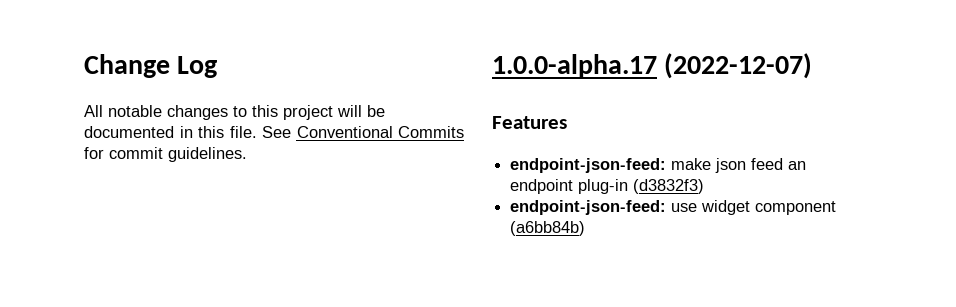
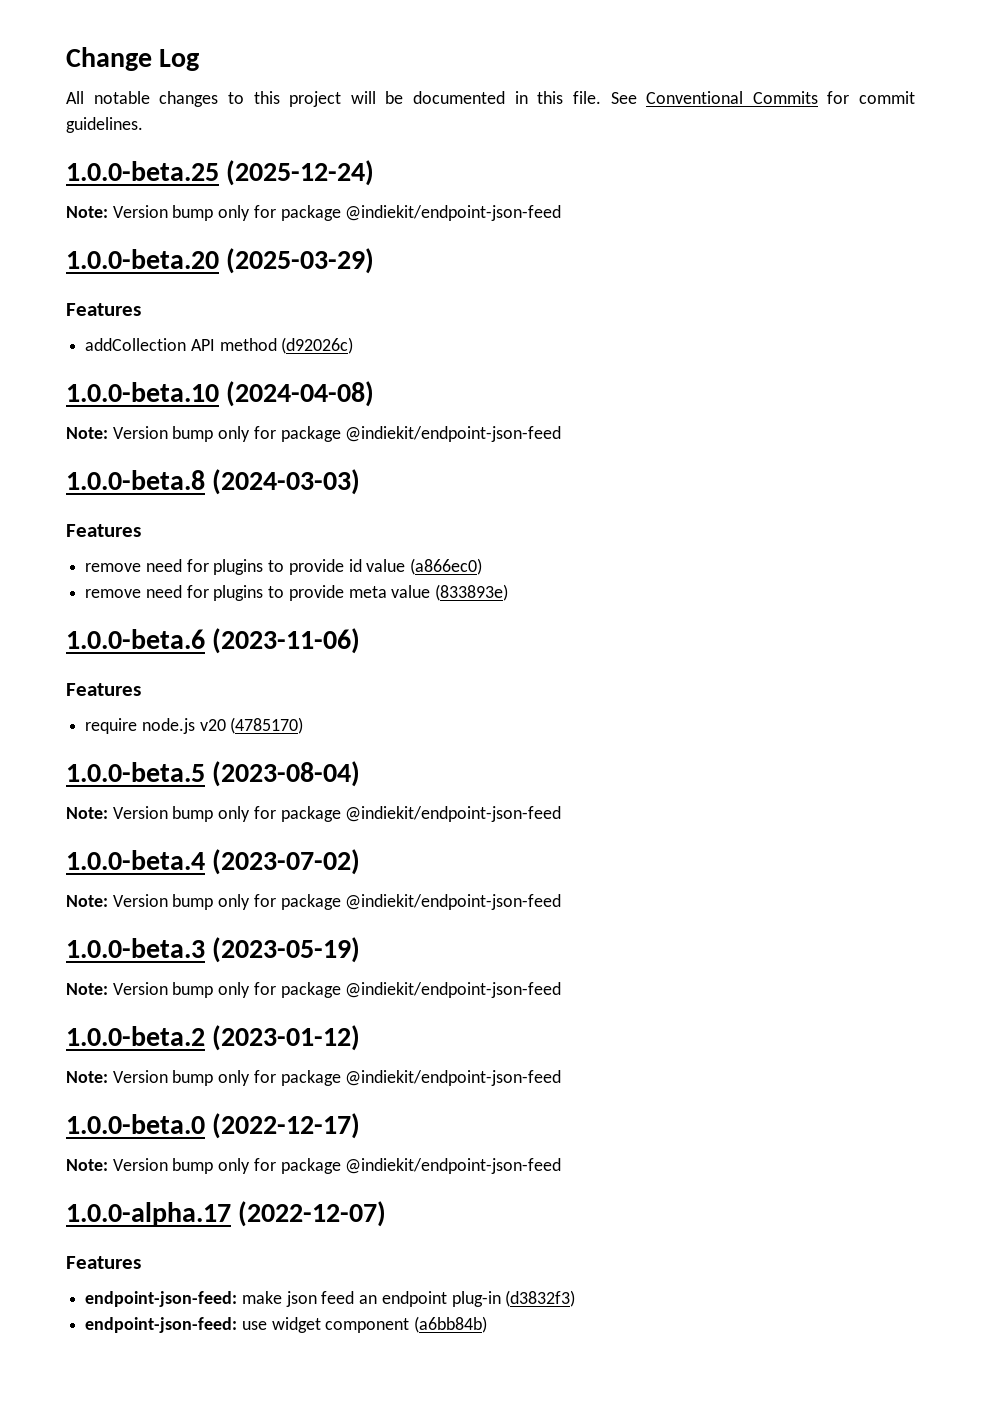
+ 1.0.0-beta.25 (2025-12-24)
+ Note: Version bump only for package @indiekit/endpoint-json-feed
+ 1.0.0-beta.20 (2025-03-29)
+ Features
+ addCollection API method (d92026c)
+ 1.0.0-beta.10 (2024-04-08)
+ Note: Version bump only for package @indiekit/endpoint-json-feed
+ 1.0.0-beta.8 (2024-03-03)
+ Features
+ remove need for plugins to provide id value (a866ec0)
+ remove need for plugins to provide meta value (833893e)
+ 1.0.0-beta.6 (2023-11-06)
+ Features
+ require node.js v20 (4785170)
+ 1.0.0-beta.5 (2023-08-04)
+ Note: Version bump only for package @indiekit/endpoint-json-feed
+ 1.0.0-beta.4 (2023-07-02)
+ Note: Version bump only for package @indiekit/endpoint-json-feed
+ 1.0.0-beta.3 (2023-05-19)
+ Note: Version bump only for package @indiekit/endpoint-json-feed
+ 1.0.0-beta.2 (2023-01-12)
+ Note: Version bump only for package @indiekit/endpoint-json-feed
+ 1.0.0-beta.0 (2022-12-17)
+ Note: Version bump only for package @indiekit/endpoint-json-feed

